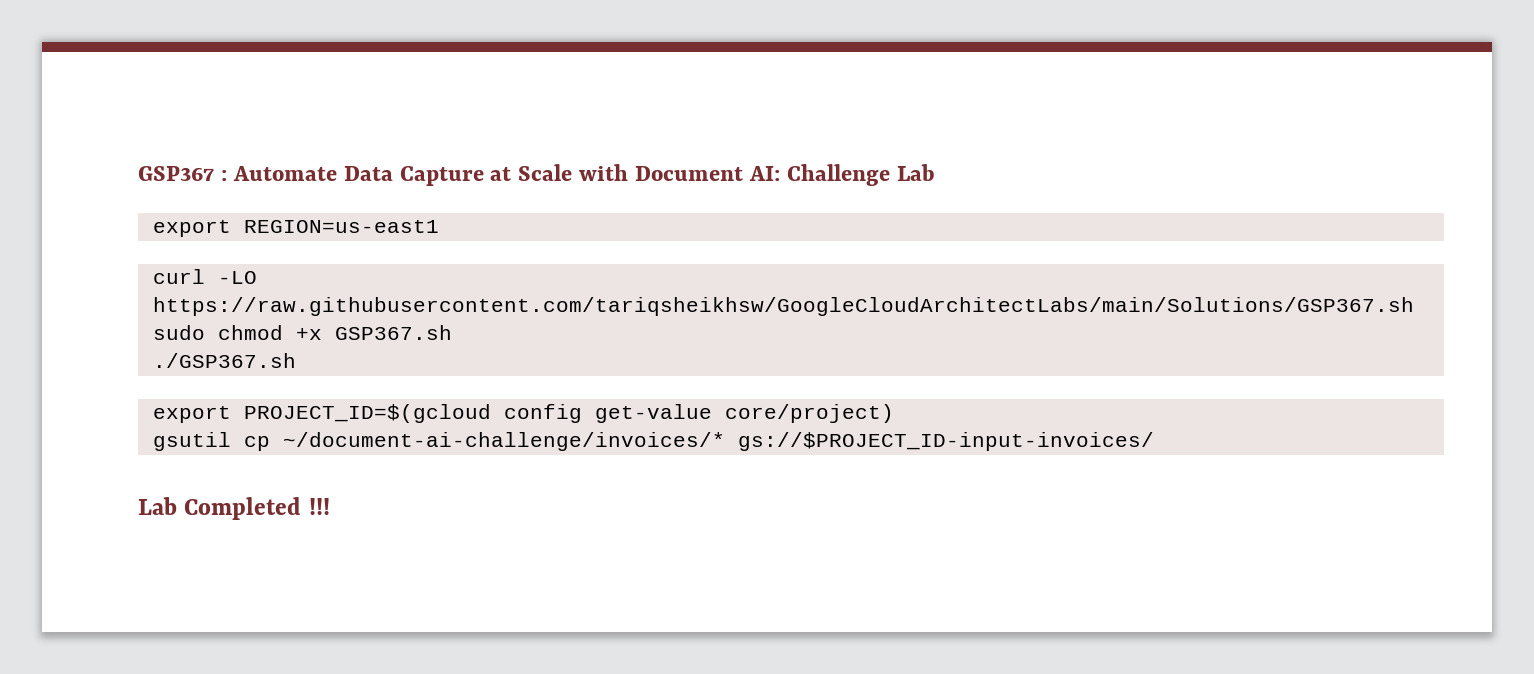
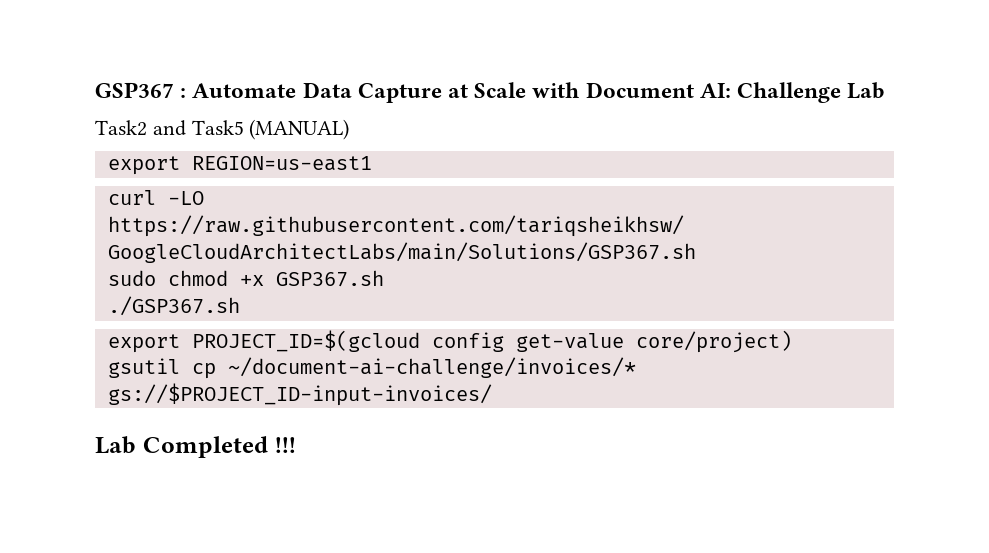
+ Task2 and Task5 (MANUAL)

